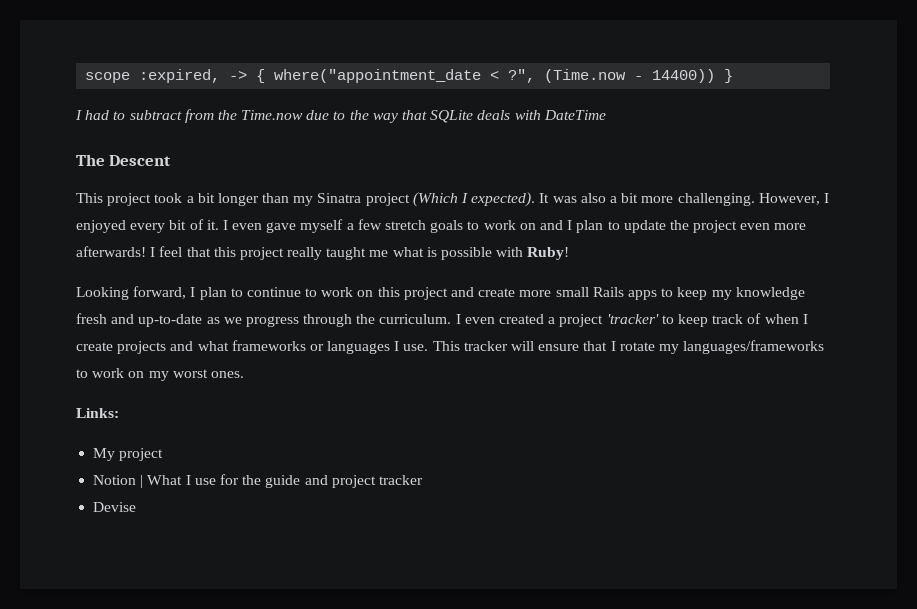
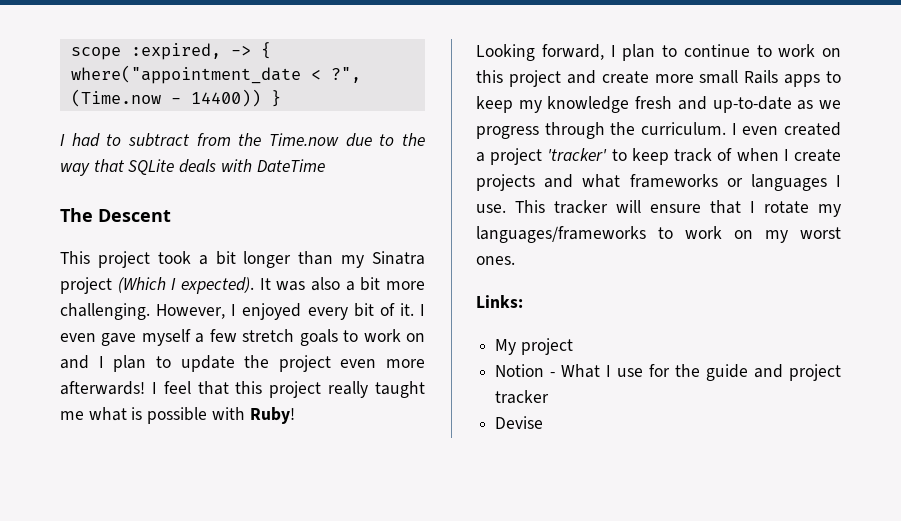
- Notion | What I use for the guide and project tracker
+ Notion - What I use for the guide and project tracker

